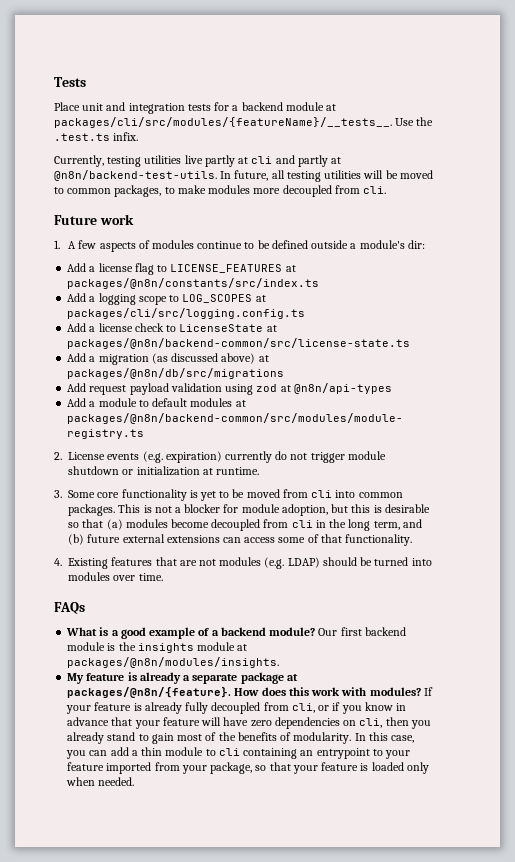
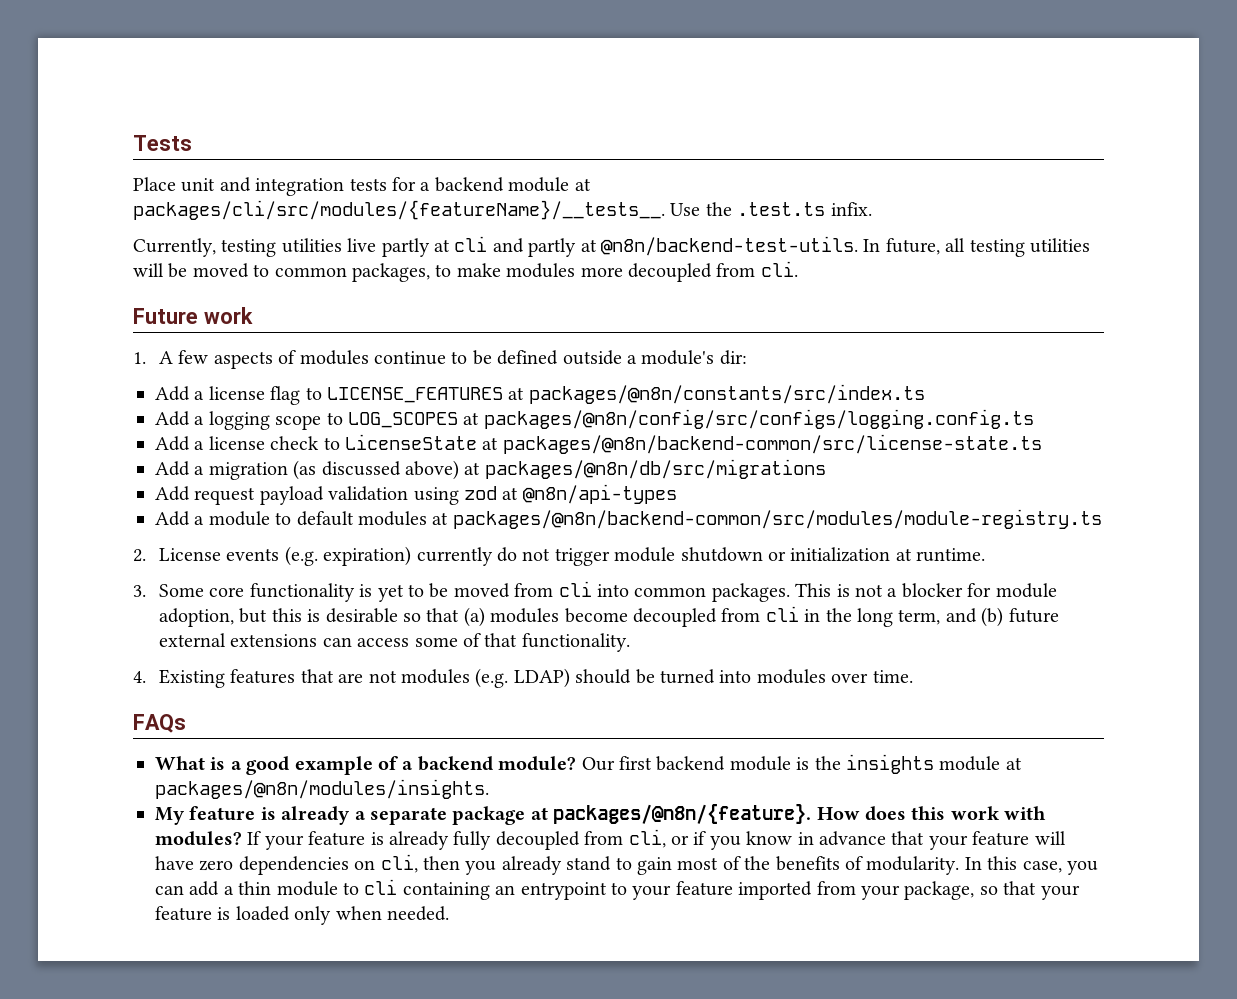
- Add a logging scope to LOG_SCOPES at packages/cli/src/logging.config.ts
+ Add a logging scope to LOG_SCOPES at packages/@n8n/config/src/configs/logging.config.ts

